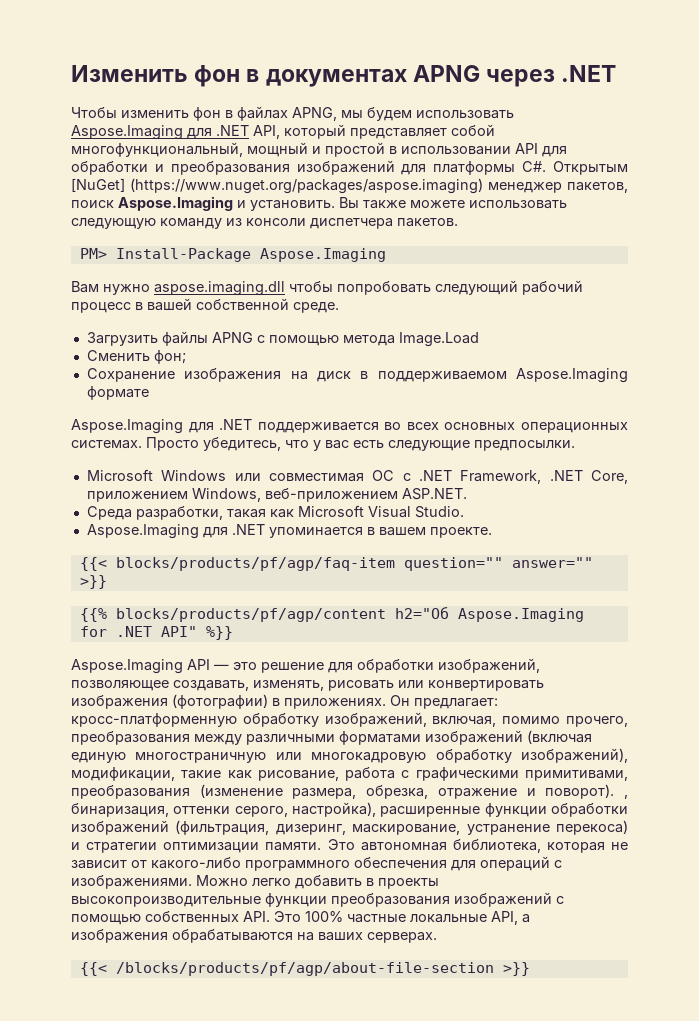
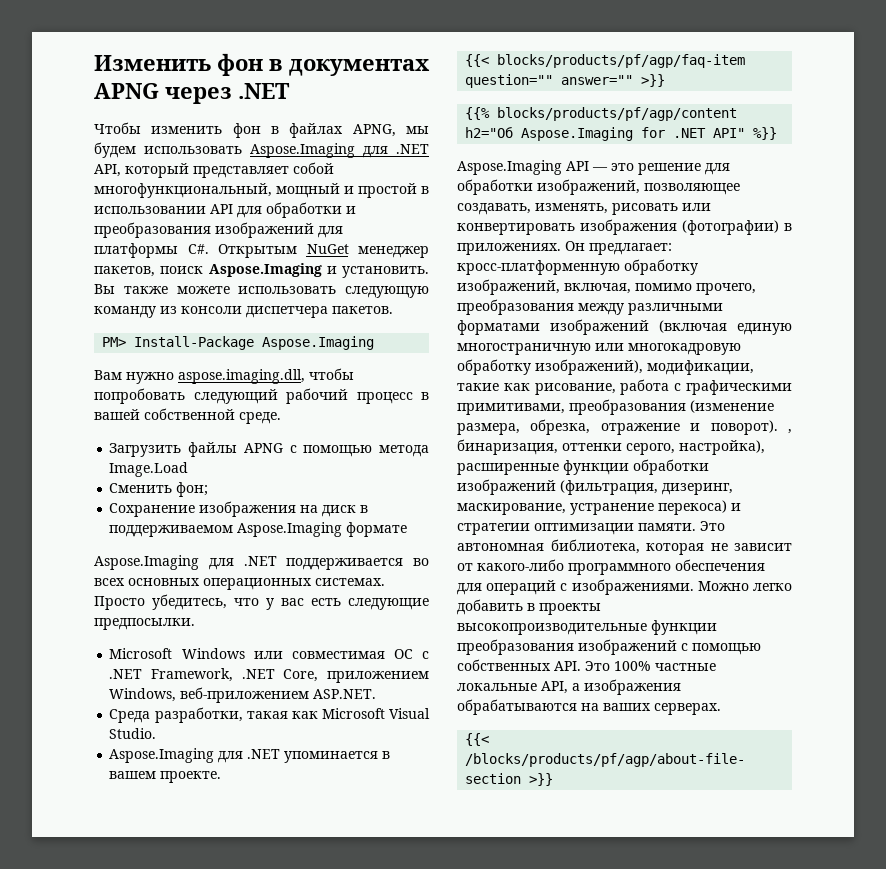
- Чтобы изменить фон в файлах APNG, мы будем использовать Aspose.Imaging для .NET API, который представляет собой многофункциональный, мощный и простой в использовании API для обработки и преобразования изображений для платформы C#. Открытым [NuGet] (https://www.nuget.org/packages/aspose.imaging) менеджер пакетов, поиск Aspose.Imaging и установить.
+ Чтобы изменить фон в файлах APNG, мы будем использовать Aspose.Imaging для .NET API, который представляет собой многофункциональный, мощный и простой в использовании API для обработки и преобразования изображений для платформы C#. Открытым NuGet менеджер пакетов, поиск Aspose.Imaging и установить.
- Вам нужно aspose.imaging.dll чтобы попробовать следующий рабочий процесс в вашей собственной среде.
+ Вам нужно aspose.imaging.dll, чтобы попробовать следующий рабочий процесс в вашей собственной среде.

